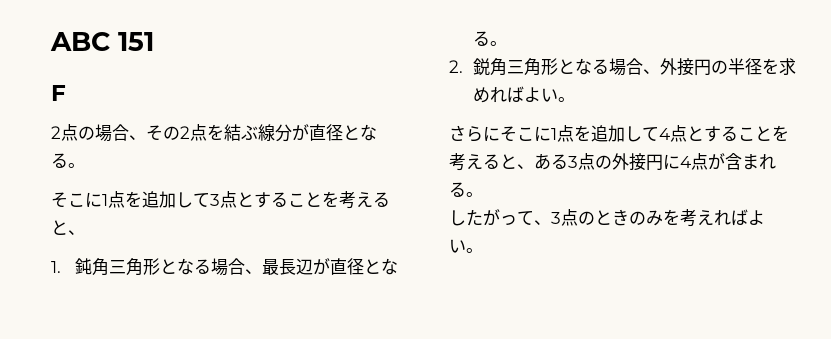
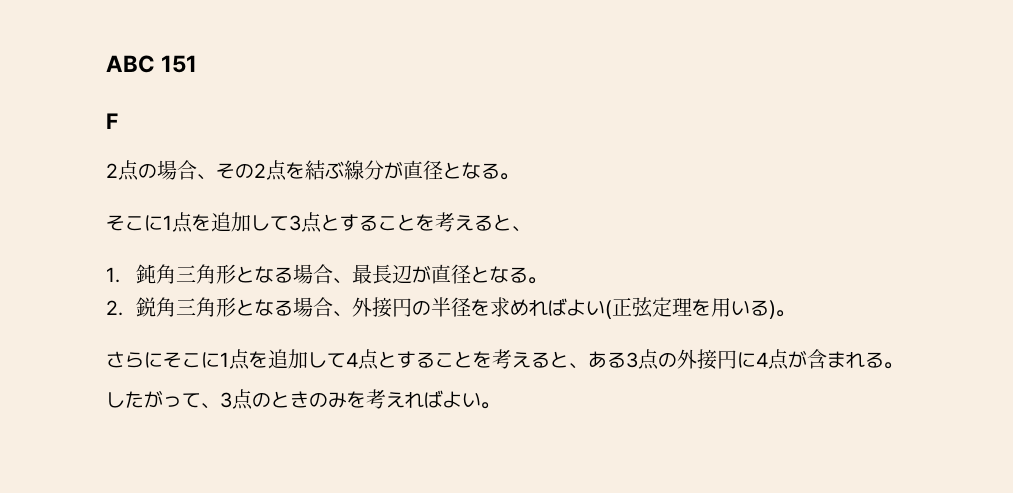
- 2.鋭角三角形となる場合、外接円の半径を求めればよい。
+ 2.鋭角三角形となる場合、外接円の半径を求めればよい(正弦定理を用いる)。

